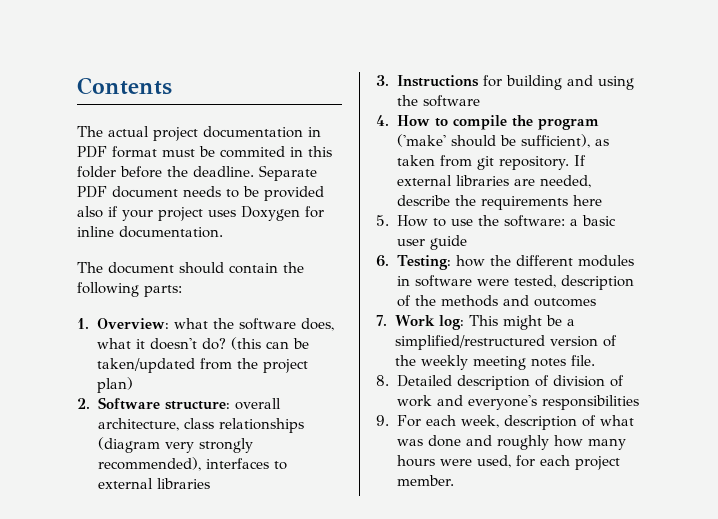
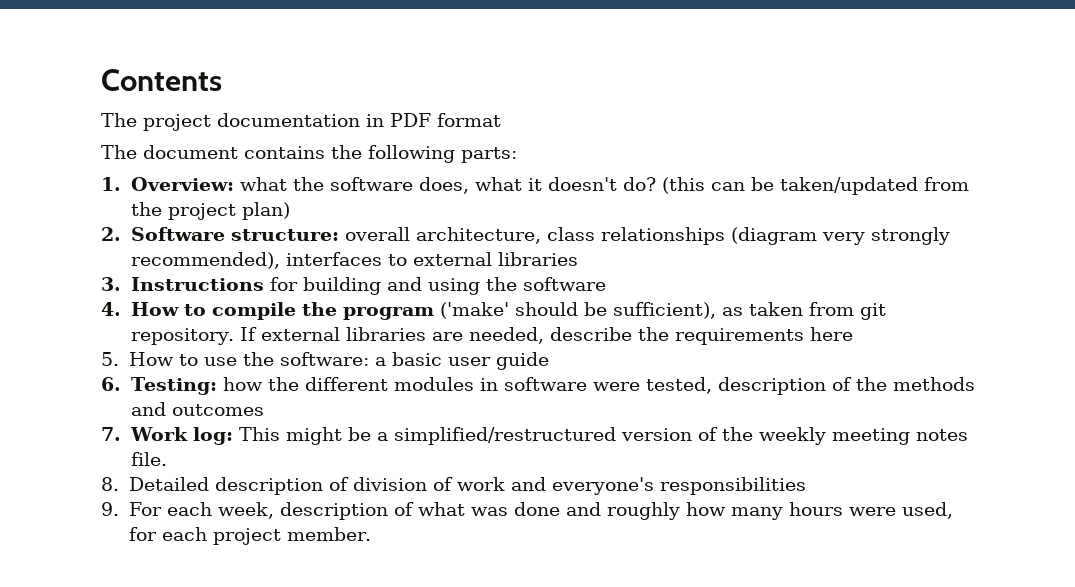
- The actual project documentation in PDF format must be commited in this folder before the deadline. Separate PDF document needs to be provided also if your project uses Doxygen for inline documentation.
+ The project documentation in PDF format
- The document should contain the following parts:
+ The document contains the following parts:

